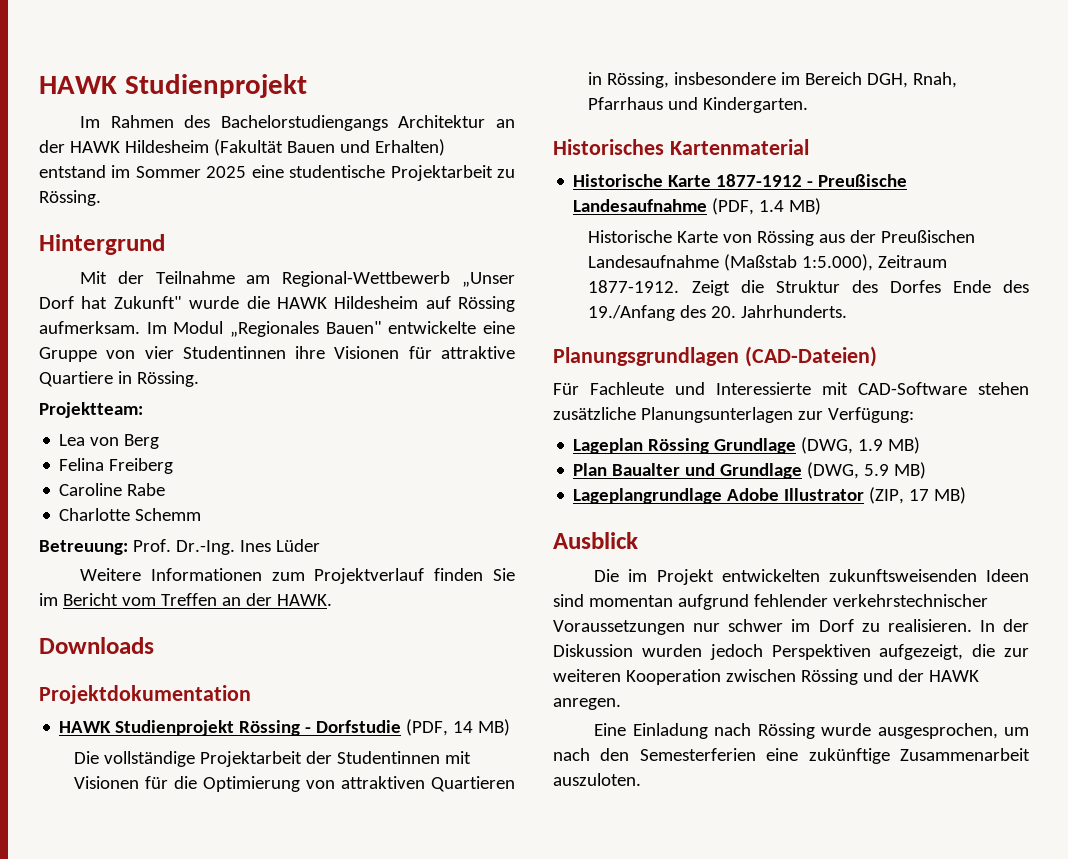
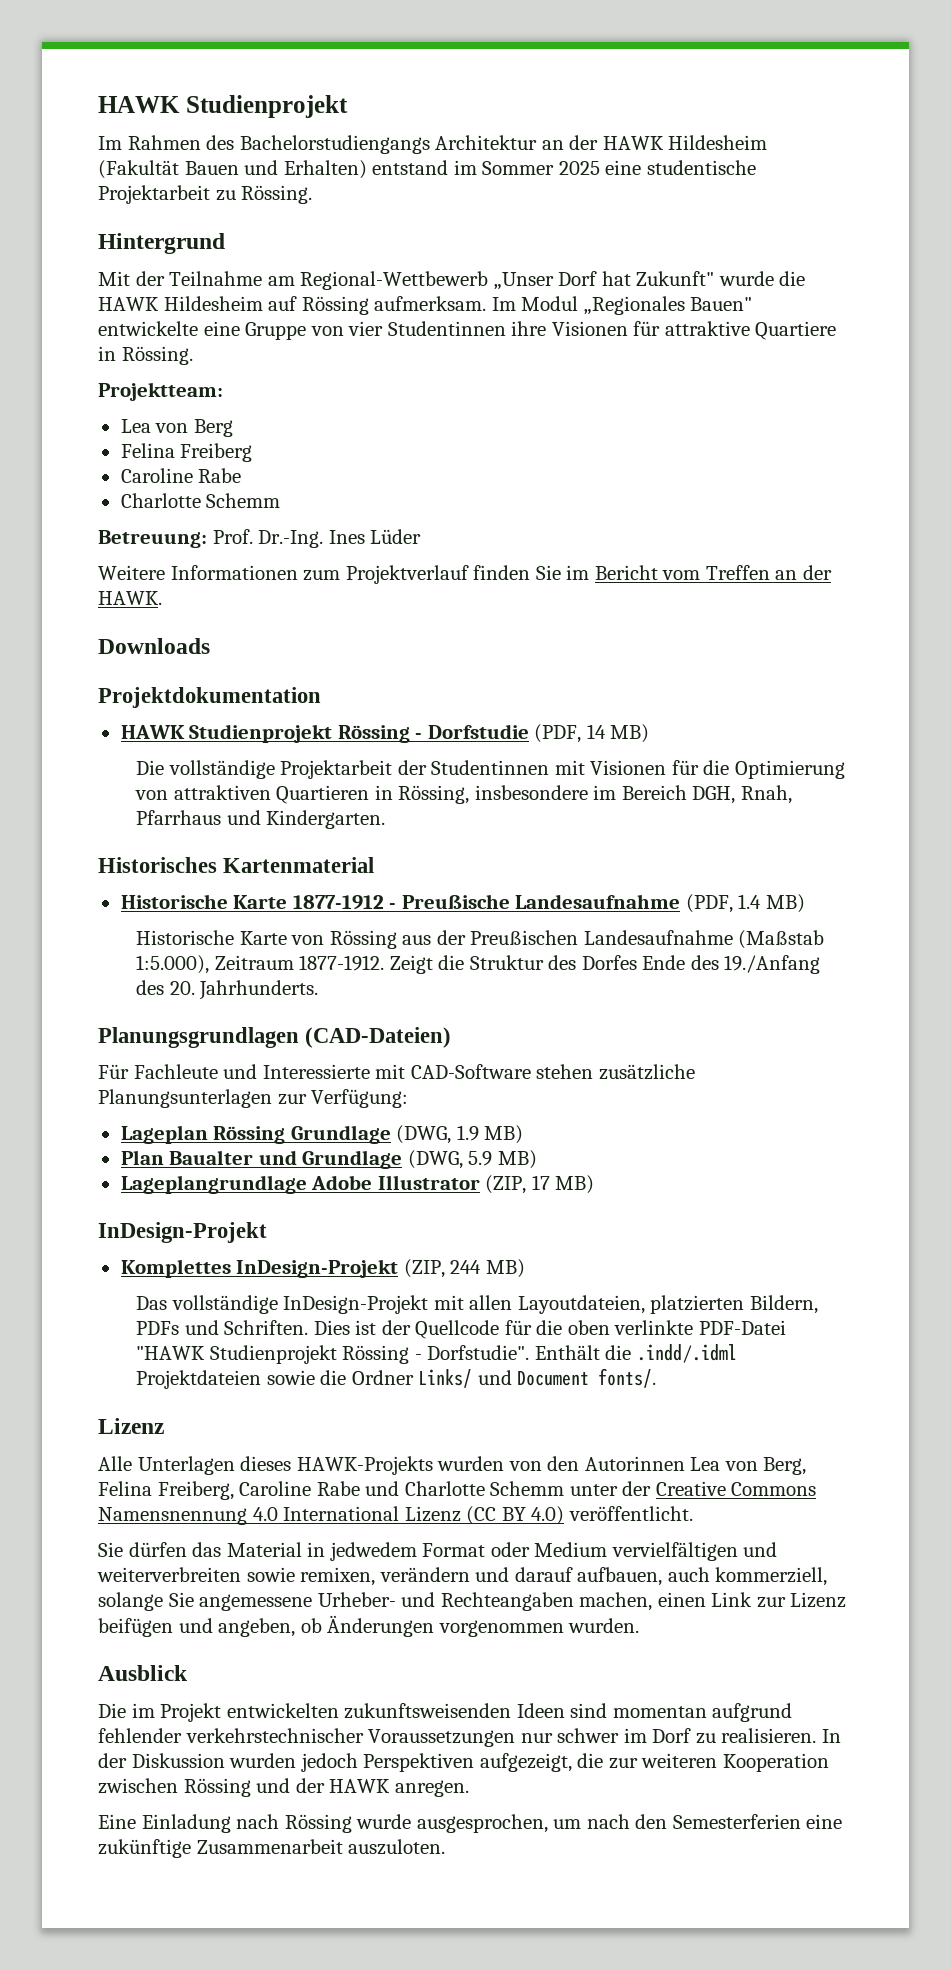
  Lageplangrundlage Adobe Illustrator (ZIP, 17 MB)
+ InDesign-Projekt
+ Komplettes InDesign-Projekt (ZIP, 244 MB)
+ Das vollständige InDesign-Projekt mit allen Layoutdateien, platzierten Bildern, PDFs und Schriften. Dies ist der Quellcode für die oben verlinkte PDF-Datei "HAWK Studienprojekt Rössing - Dorfstudie". Enthält die .indd/.idml Projektdateien sowie die Ordner Links/ und Document fonts/.
+ Lizenz
+ Alle Unterlagen dieses HAWK-Projekts wurden von den Autorinnen Lea von Berg, Felina Freiberg, Caroline Rabe und Charlotte Schemm unter der Creative Commons Namensnennung 4.0 International Lizenz (CC BY 4.0) veröffentlicht.
+ Sie dürfen das Material in jedwedem Format oder Medium vervielfältigen und weiterverbreiten sowie remixen, verändern und darauf aufbauen, auch kommerziell, solange Sie angemessene Urheber- und Rechteangaben machen, einen Link zur Lizenz beifügen und angeben, ob Änderungen vorgenommen wurden.

